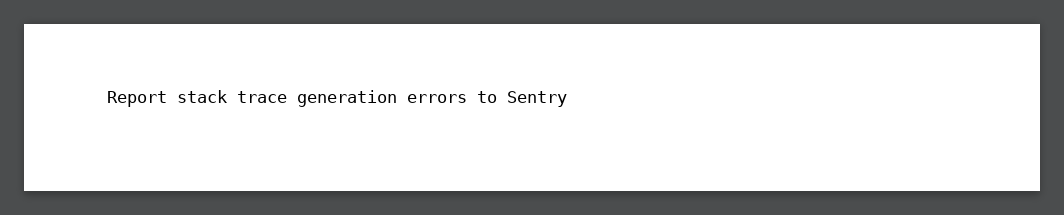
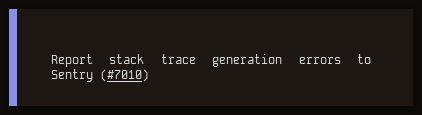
- Report stack trace generation errors to Sentry
+ Report stack trace generation errors to Sentry (#7010)

